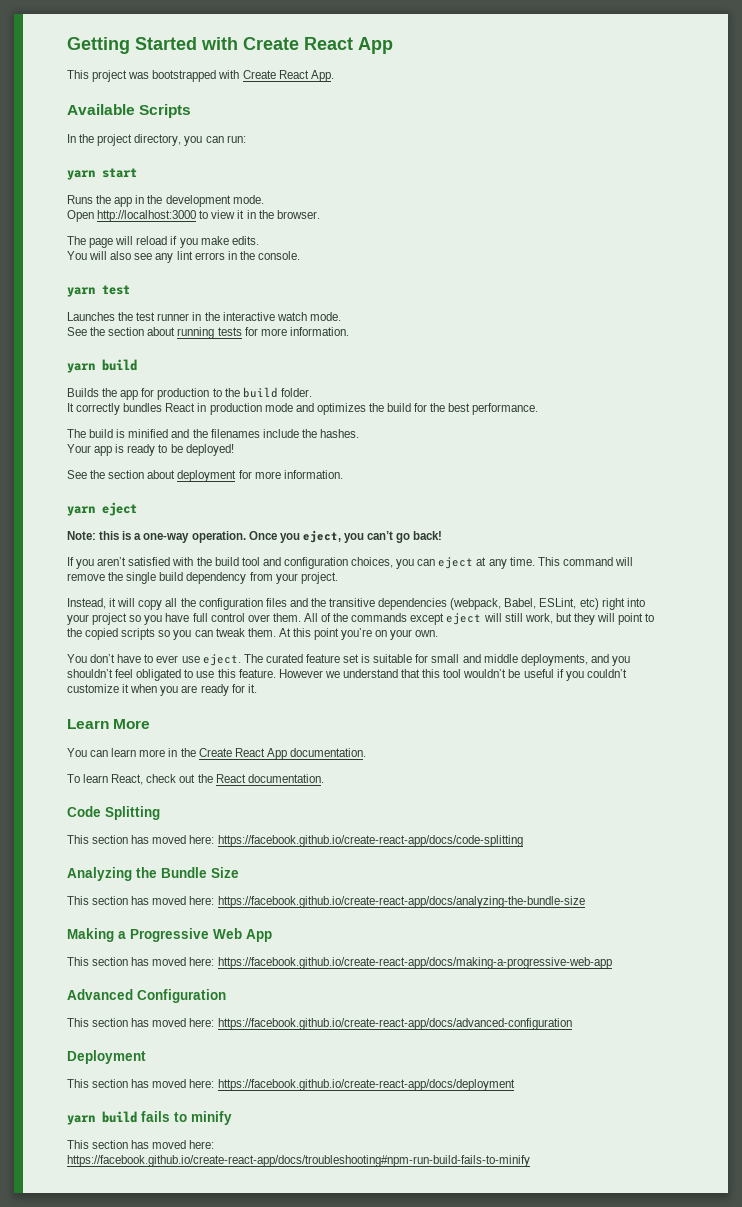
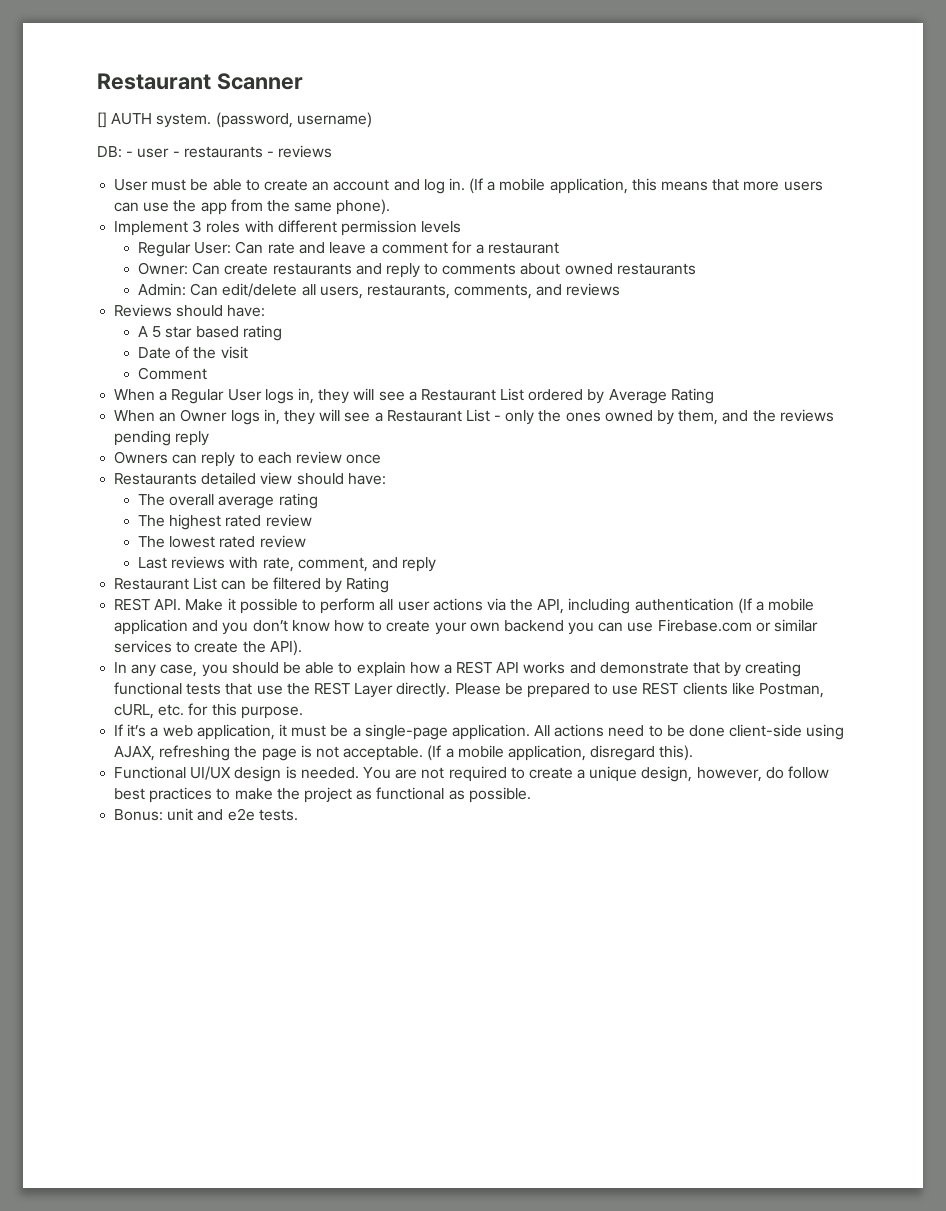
- Getting Started with Create React App
- This project was bootstrapped with Create React App.
- Available Scripts
- In the project directory, you can run:
- yarn start
- Runs the app in the development mode.
- Open http://localhost:3000 to view it in the browser.
- The page will reload if you make edits.
- You will also see any lint errors in the console.
- yarn test
- Launches the test runner in the interactive watch mode.
- See the section about running tests for more information.
- yarn build
- Builds the app for production to the build folder.
- It correctly bundles React in production mode and optimizes the build for the best performance.
- The build is minified and the filenames include the hashes.
- Your app is ready to be deployed!
- See the section about deployment for more information.
- yarn eject
- Note: this is a one-way operation. Once you eject, you can’t go back!
- If you aren’t satisfied with the build tool and configuration choices, you can eject at any time. This command will remove the single build dependency from your project.
- Instead, it will copy all the configuration files and the transitive dependencies (webpack, Babel, ESLint, etc) right into your project so you have full control over them. All of the commands except eject will still work, but they will point to the copied scripts so you can tweak them. At this point you’re on your own.
- You don’t have to ever use eject. The curated feature set is suitable for small and middle deployments, and you shouldn’t feel obligated to use this feature. However we understand that this tool wouldn’t be useful if you couldn’t customize it when you are ready for it.
- Learn More
- You can learn more in the Create React App documentation.
- To learn React, check out the React documentation.
- Code Splitting
- This section has moved here: https://facebook.github.io/create-react-app/docs/code-splitting
- Analyzing the Bundle Size
- This section has moved here: https://facebook.github.io/create-react-app/docs/analyzing-the-bundle-size
- Making a Progressive Web App
- This section has moved here: https://facebook.github.io/create-react-app/docs/making-a-progressive-web-app
- Advanced Configuration
- This section has moved here: https://facebook.github.io/create-react-app/docs/advanced-configuration
- Deployment
- This section has moved here: https://facebook.github.io/create-react-app/docs/deployment
- yarn build fails to minify
- This section has moved here: https://facebook.github.io/create-react-app/docs/troubleshooting#npm-run-build-fails-to-minify
+ Restaurant Scanner
+ [] AUTH system. (password, username)
+ DB: - user - restaurants - reviews
+ User must be able to create an account and log in. (If a mobile application, this means that more users can use the app from the same phone).
+ Implement 3 roles with different permission levels
+ Regular User: Can rate and leave a comment for a restaurant
+ Owner: Can create restaurants and reply to comments about owned restaurants
+ Admin: Can edit/delete all users, restaurants, comments, and reviews
+ Reviews should have:
+ A 5 star based rating
+ Date of the visit
+ Comment
+ When a Regular User logs in, they will see a Restaurant List ordered by Average Rating
+ When an Owner logs in, they will see a Restaurant List - only the ones owned by them, and the reviews pending reply
+ Owners can reply to each review once
+ Restaurants detailed view should have:
+ The overall average rating
+ The highest rated review
+ The lowest rated review
+ Last reviews with rate, comment, and reply
+ Restaurant List can be filtered by Rating
+ REST API. Make it possible to perform all user actions via the API, including authentication (If a mobile application and you don’t know how to create your own backend you can use Firebase.com or similar services to create the API).
+ In any case, you should be able to explain how a REST API works and demonstrate that by creating functional tests that use the REST Layer directly. Please be prepared to use REST clients like Postman, cURL, etc. for this purpose.
+ If it’s a web application, it must be a single-page application. All actions need to be done client-side using AJAX, refreshing the page is not acceptable. (If a mobile application, disregard this).
+ Functional UI/UX design is needed. You are not required to create a unique design, however, do follow best practices to make the project as functional as possible.
+ Bonus: unit and e2e tests.

